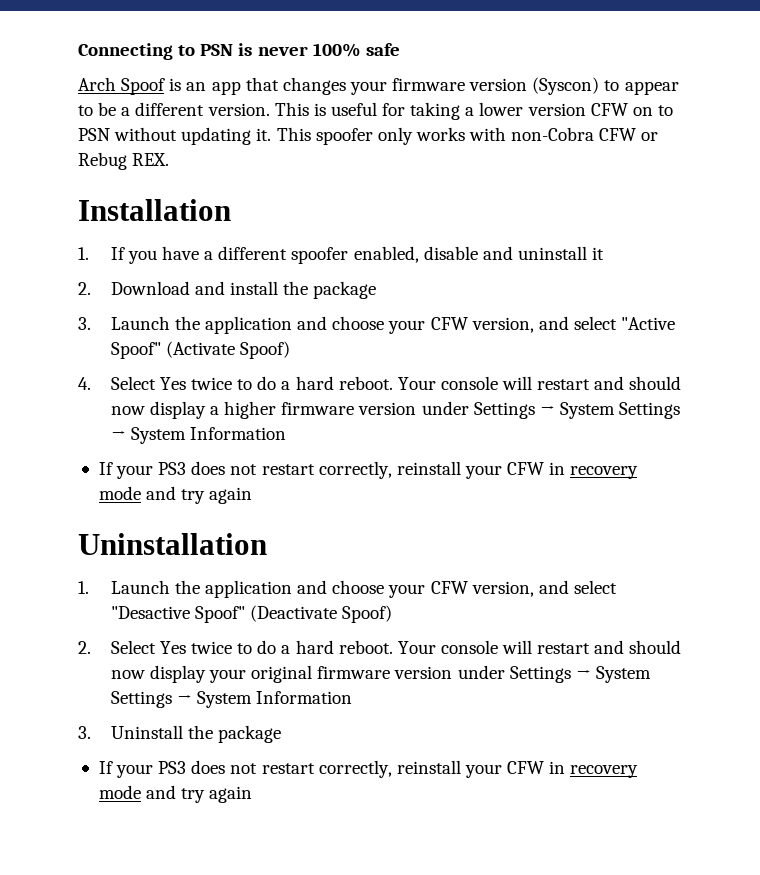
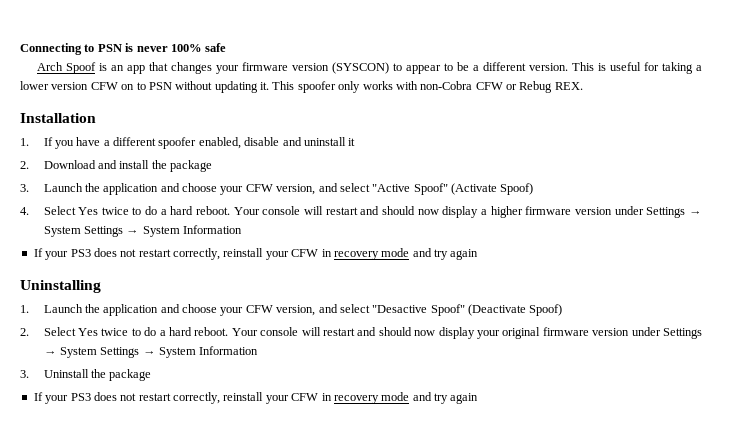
- Arch Spoof is an app that changes your firmware version (Syscon) to appear to be a different version.
+ Arch Spoof is an app that changes your firmware version (SYSCON) to appear to be a different version.
- Uninstallation
+ Uninstalling

